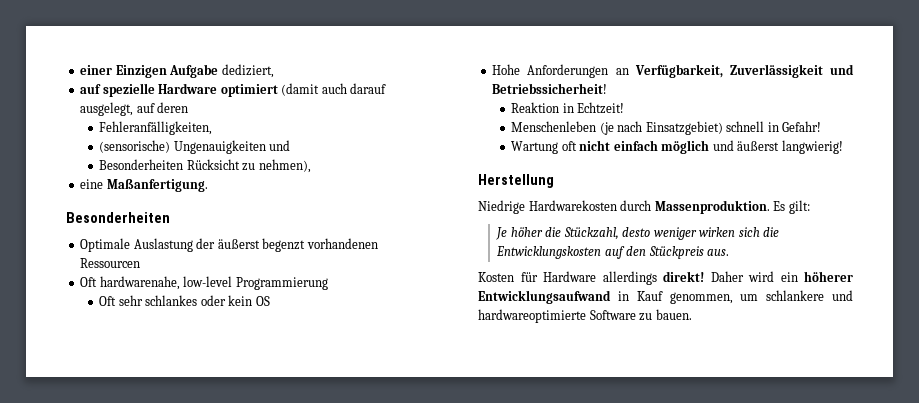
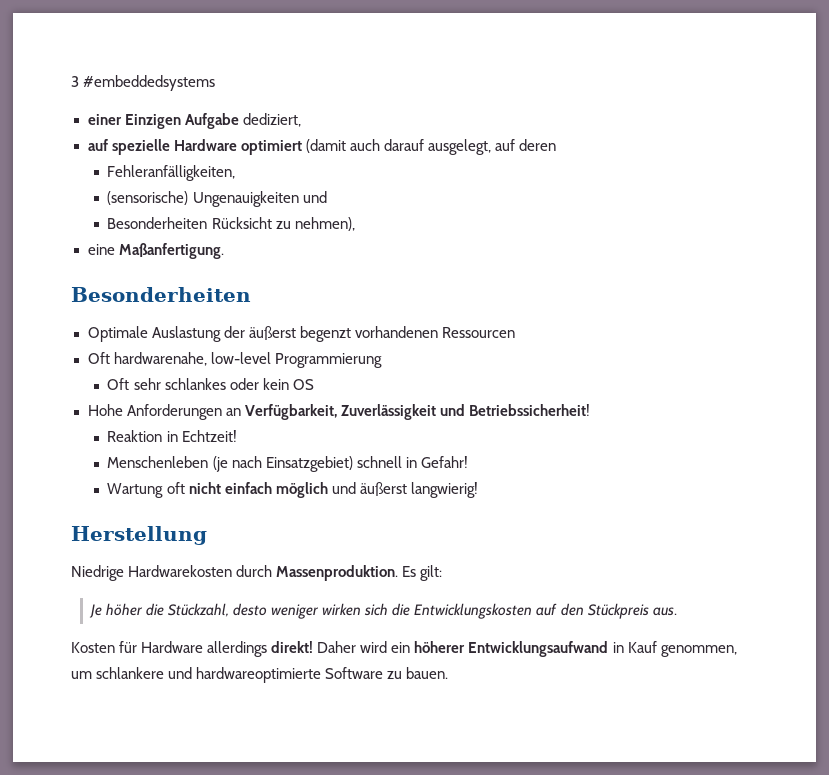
+ 3 #embeddedsystems

